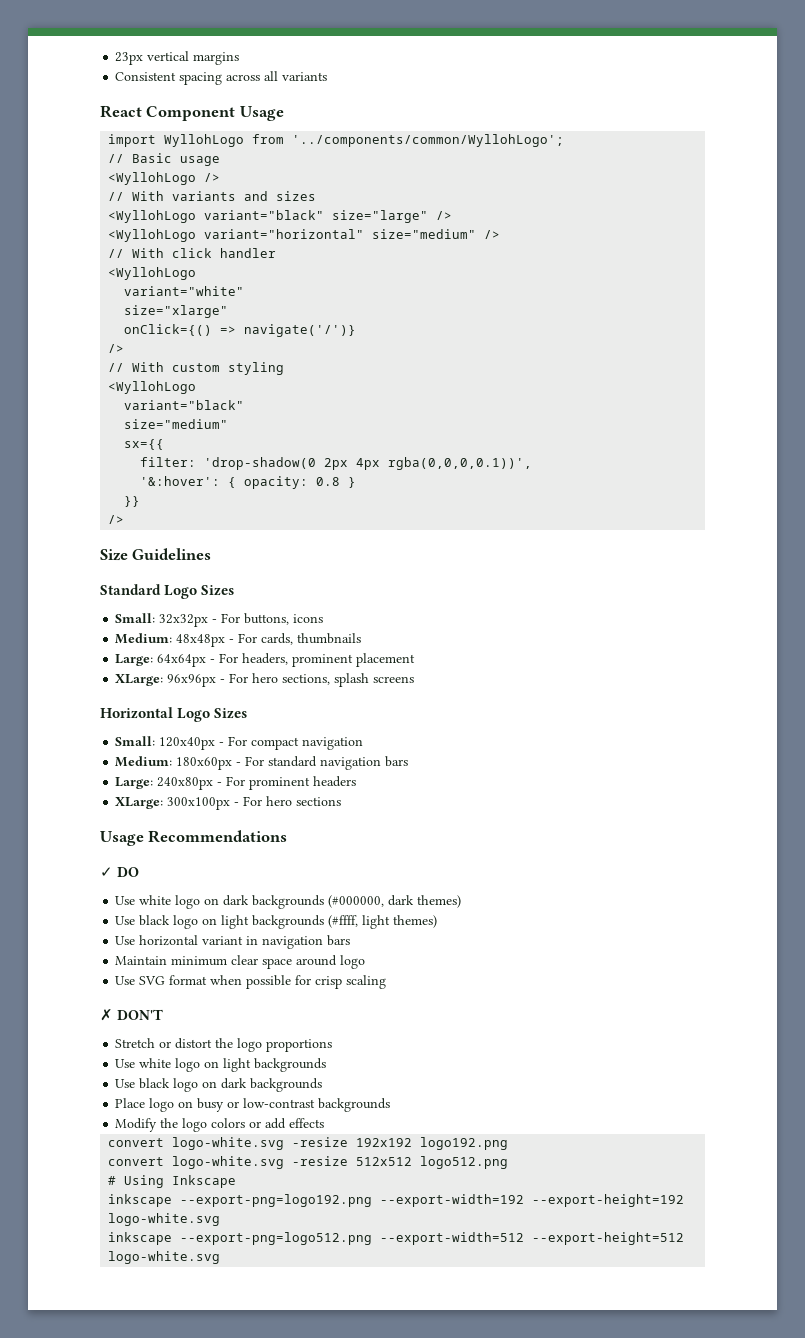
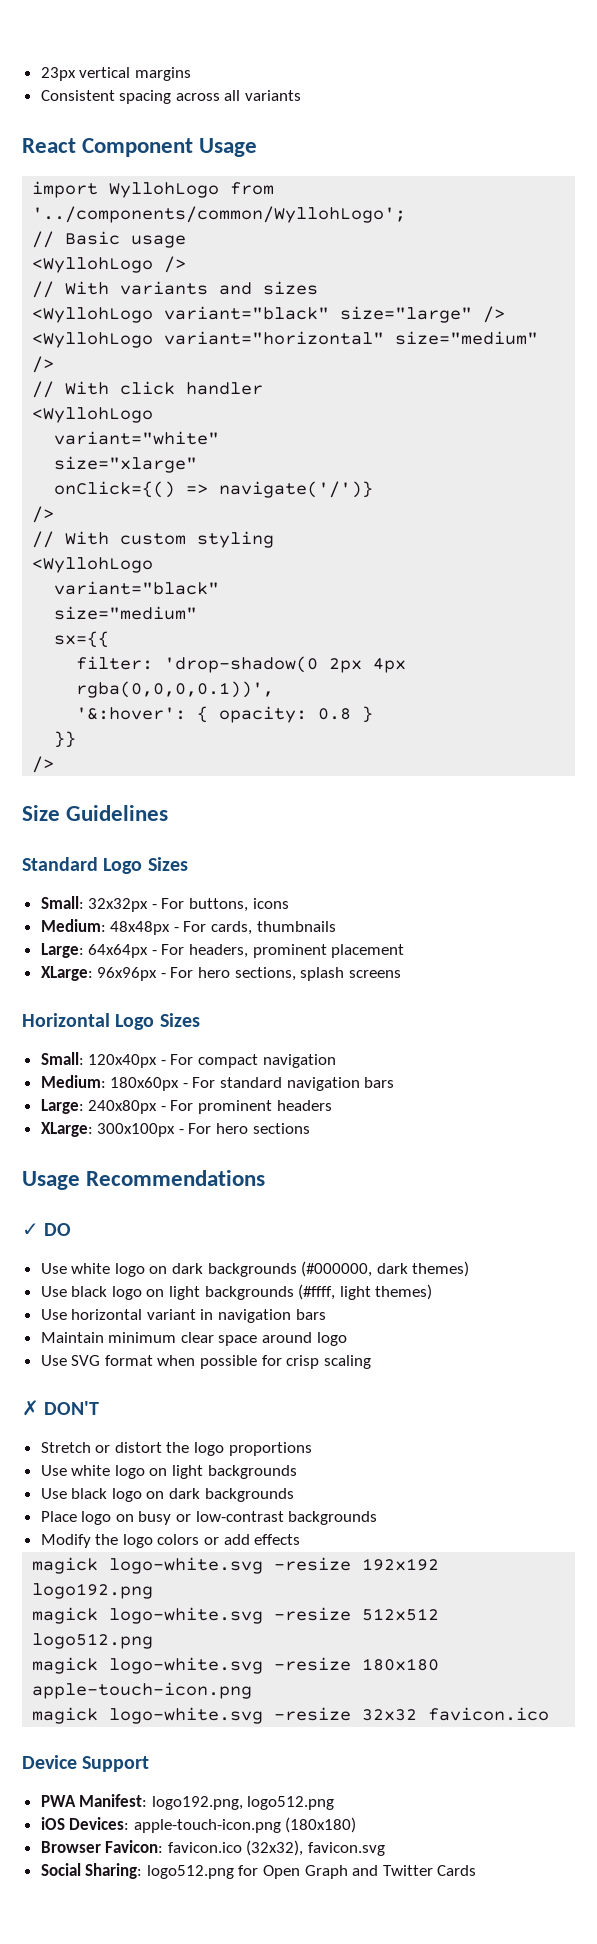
- convert logo-white.svg -resize 192x192 logo192.png
+ magick logo-white.svg -resize 192x192 logo192.png
- convert logo-white.svg -resize 512x512 logo512.png
+ magick logo-white.svg -resize 512x512 logo512.png
- # Using Inkscape
- inkscape --export-png=logo192.png --export-width=192 --export-height=192 logo-white.svg
- inkscape --export-png=logo512.png --export-width=512 --export-height=512 logo-white.svg
+ magick logo-white.svg -resize 180x180 apple-touch-icon.png
+ magick logo-white.svg -resize 32x32 favicon.ico
+ Device Support
+ PWA Manifest: logo192.png, logo512.png
+ iOS Devices: apple-touch-icon.png (180x180)
+ Browser Favicon: favicon.ico (32x32), favicon.svg
+ Social Sharing: logo512.png for Open Graph and Twitter Cards

